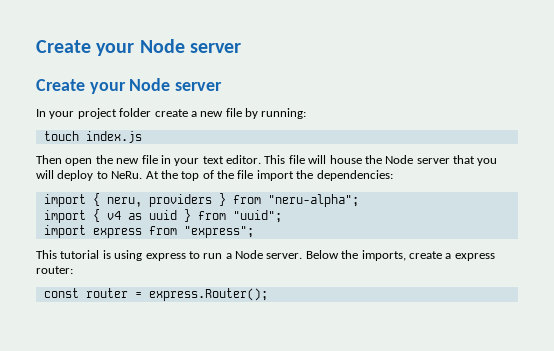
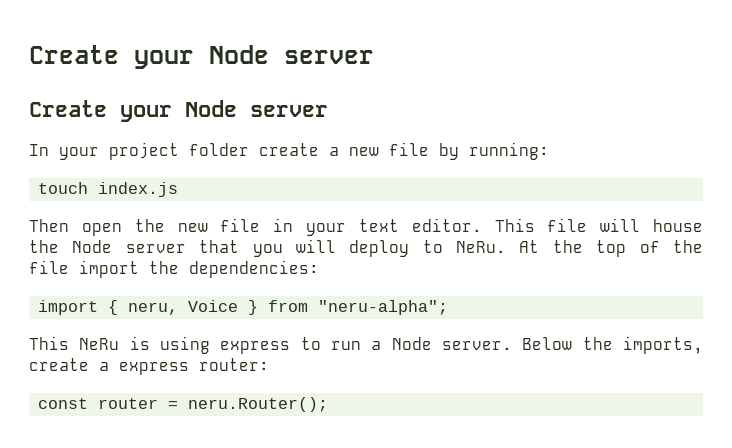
- import { neru, providers } from "neru-alpha";
+ import { neru, Voice } from "neru-alpha";
- import { v4 as uuid } from "uuid";
- import express from "express";
- This tutorial is using express to run a Node server.
+ This NeRu is using express to run a Node server.
- const router = express.Router();
+ const router = neru.Router();

